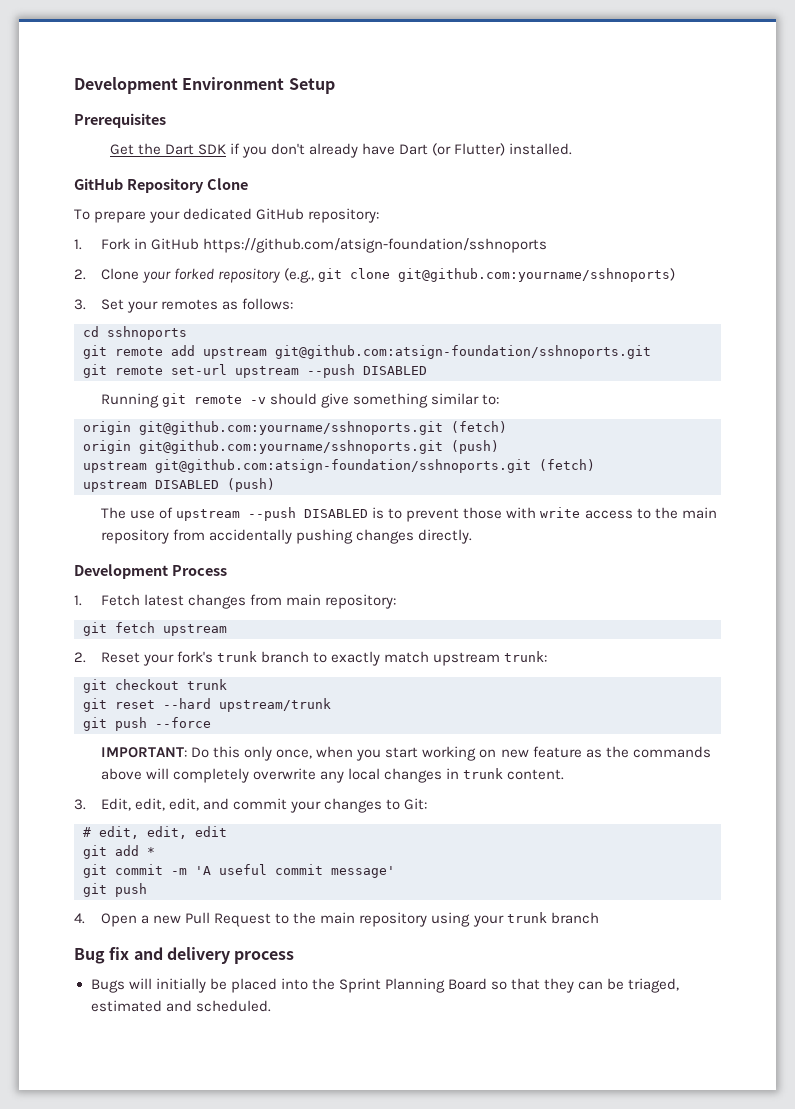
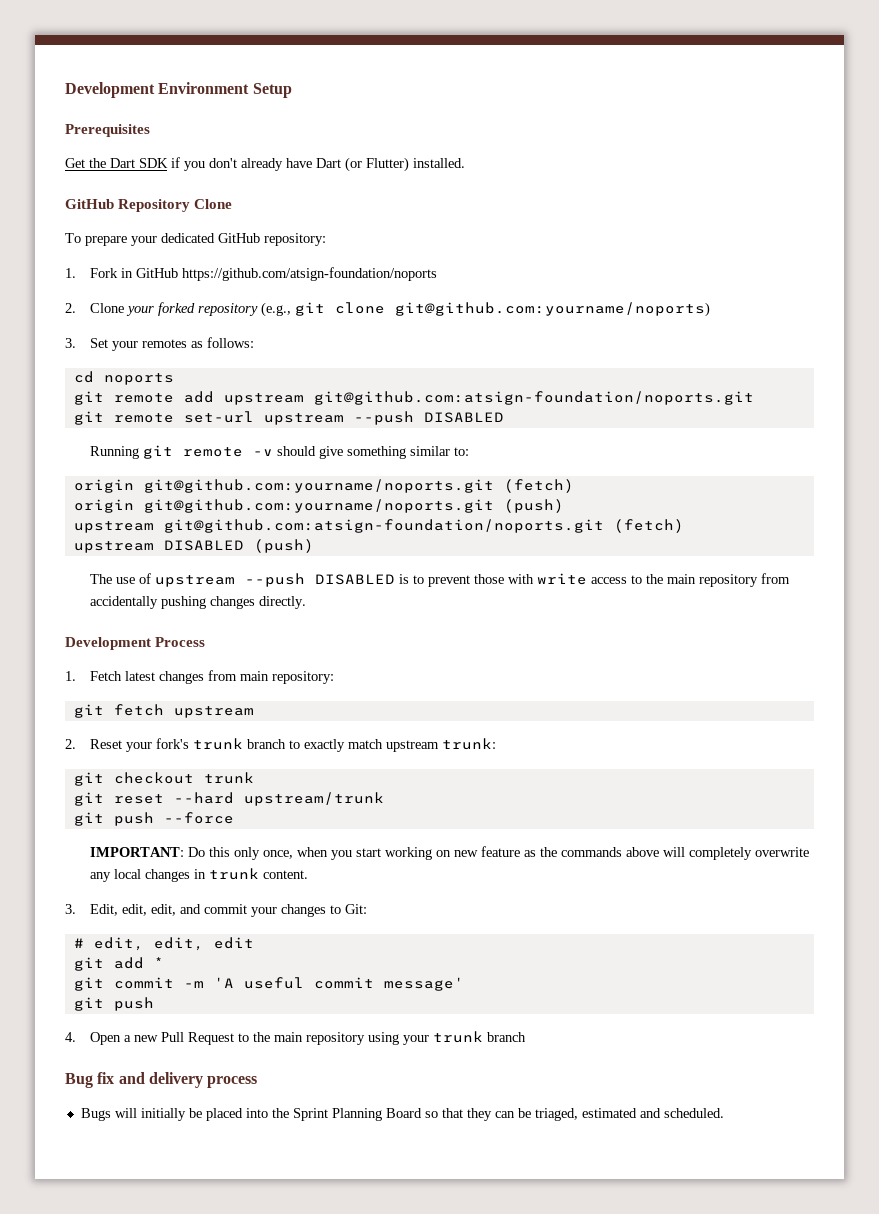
- 1. Fork in GitHub https://github.com/atsign-foundation/sshnoports
+ 1. Fork in GitHub https://github.com/atsign-foundation/noports
- 2. Clone your forked repository (e.g., git clone git@github.com:yourname/sshnoports)
+ 2. Clone your forked repository (e.g., git clone git@github.com:yourname/noports)
- cd sshnoports
+ cd noports
- git remote add upstream git@github.com:atsign-foundation/sshnoports.git
+ git remote add upstream git@github.com:atsign-foundation/noports.git
- origin git@github.com:yourname/sshnoports.git (fetch)
+ origin git@github.com:yourname/noports.git (fetch)
- origin git@github.com:yourname/sshnoports.git (push)
+ origin git@github.com:yourname/noports.git (push)
- upstream git@github.com:atsign-foundation/sshnoports.git (fetch)
+ upstream git@github.com:atsign-foundation/noports.git (fetch)

